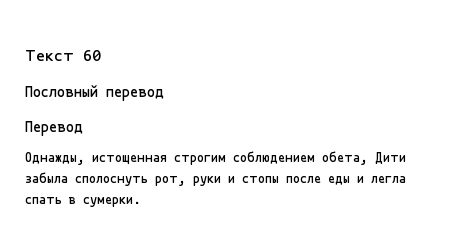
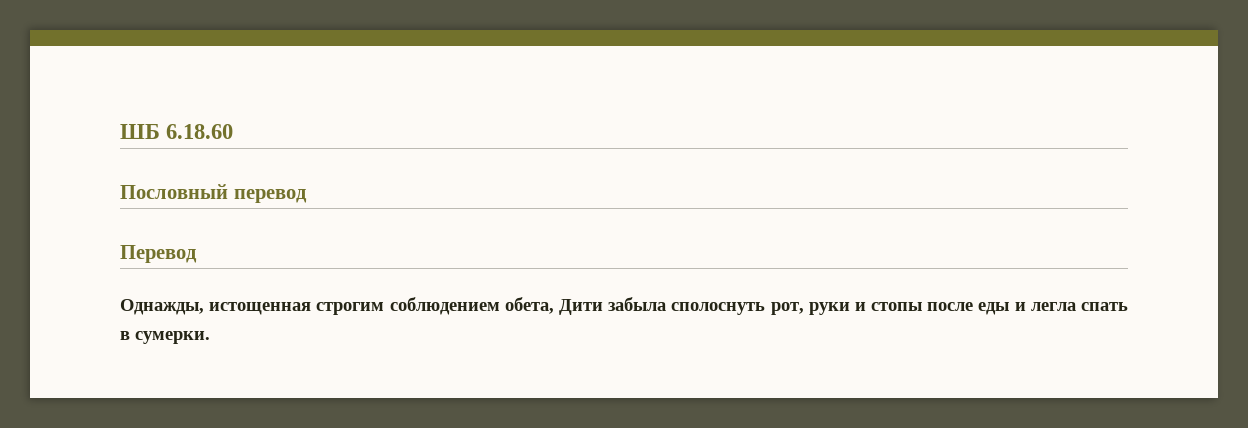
- Текст 60
+ ШБ 6.18.60

